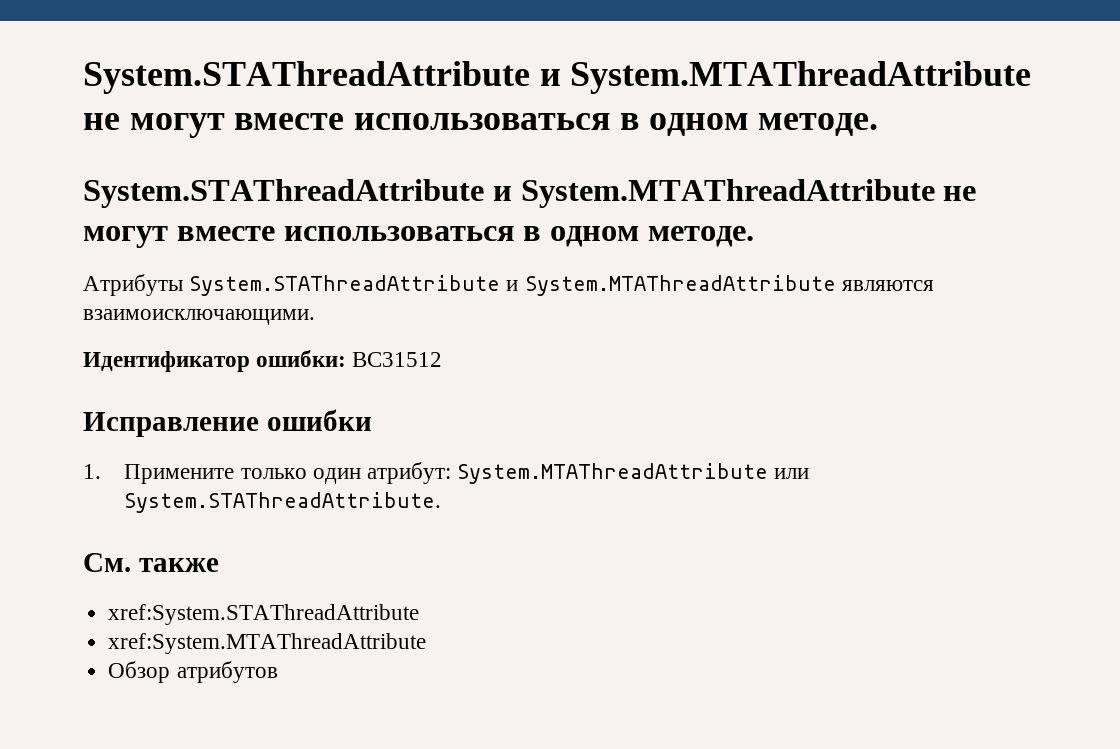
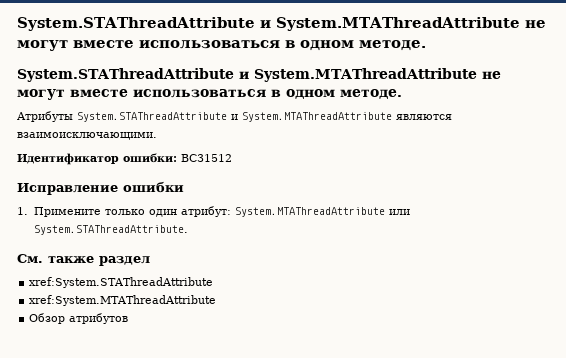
- См. также
+ См. также раздел

